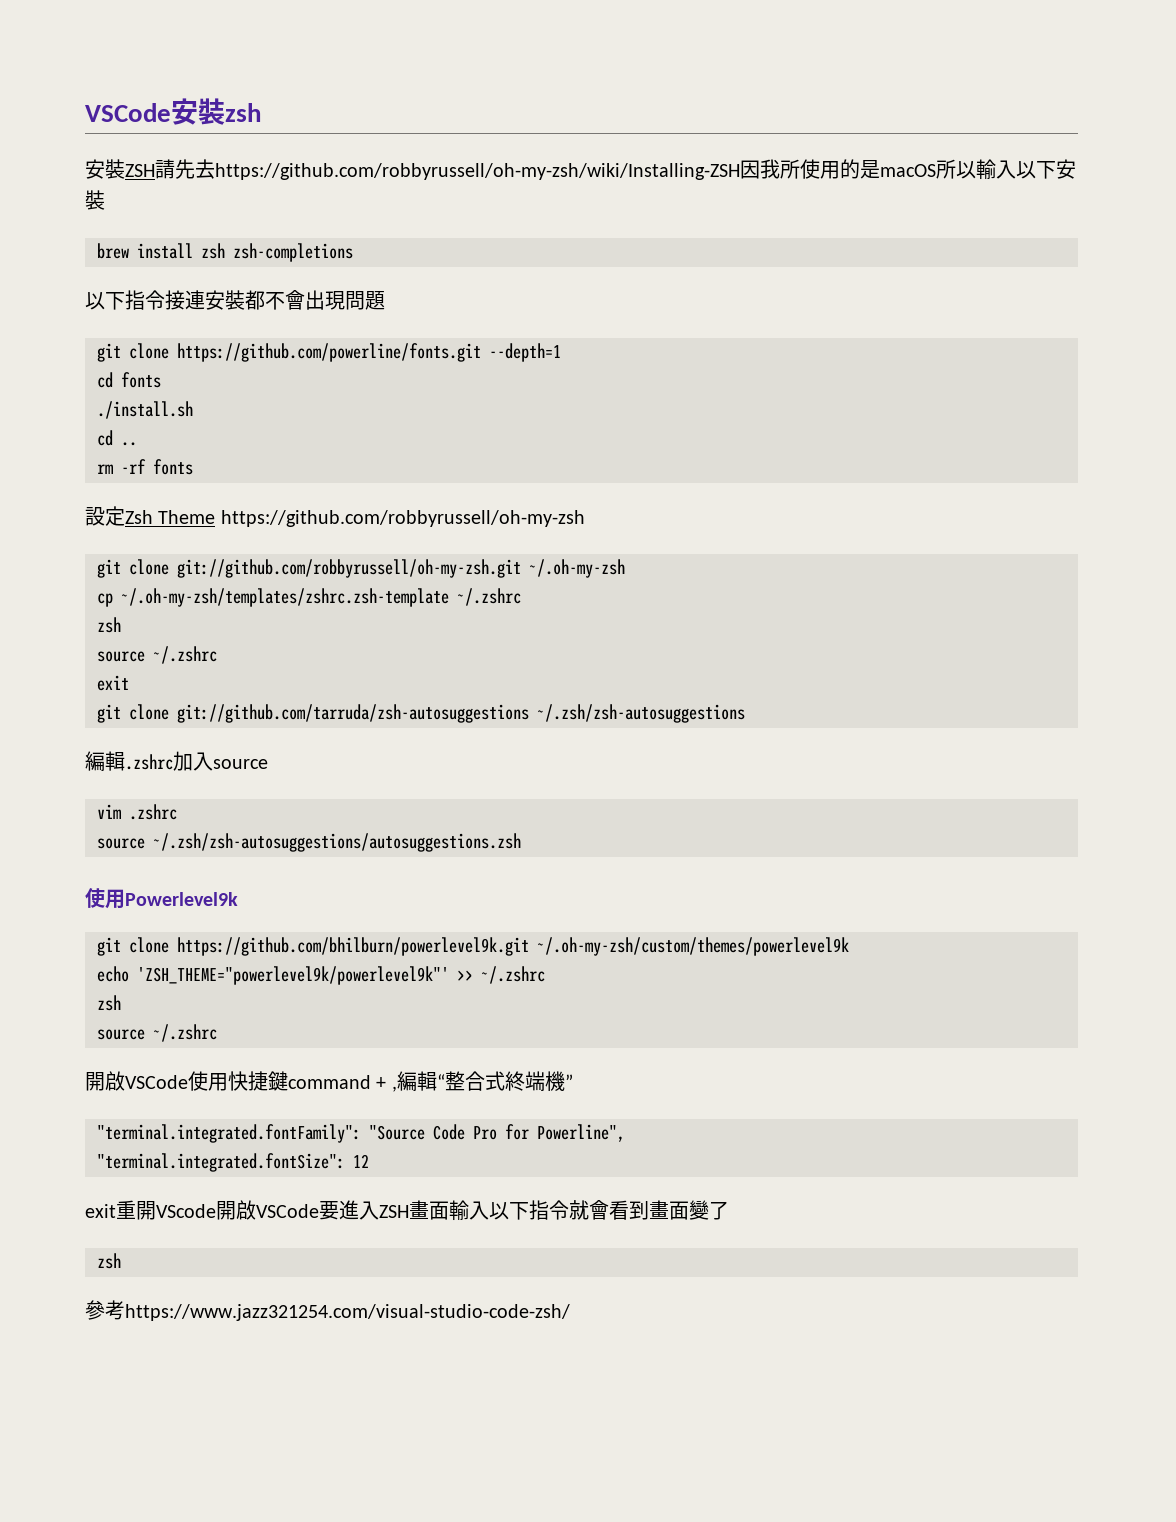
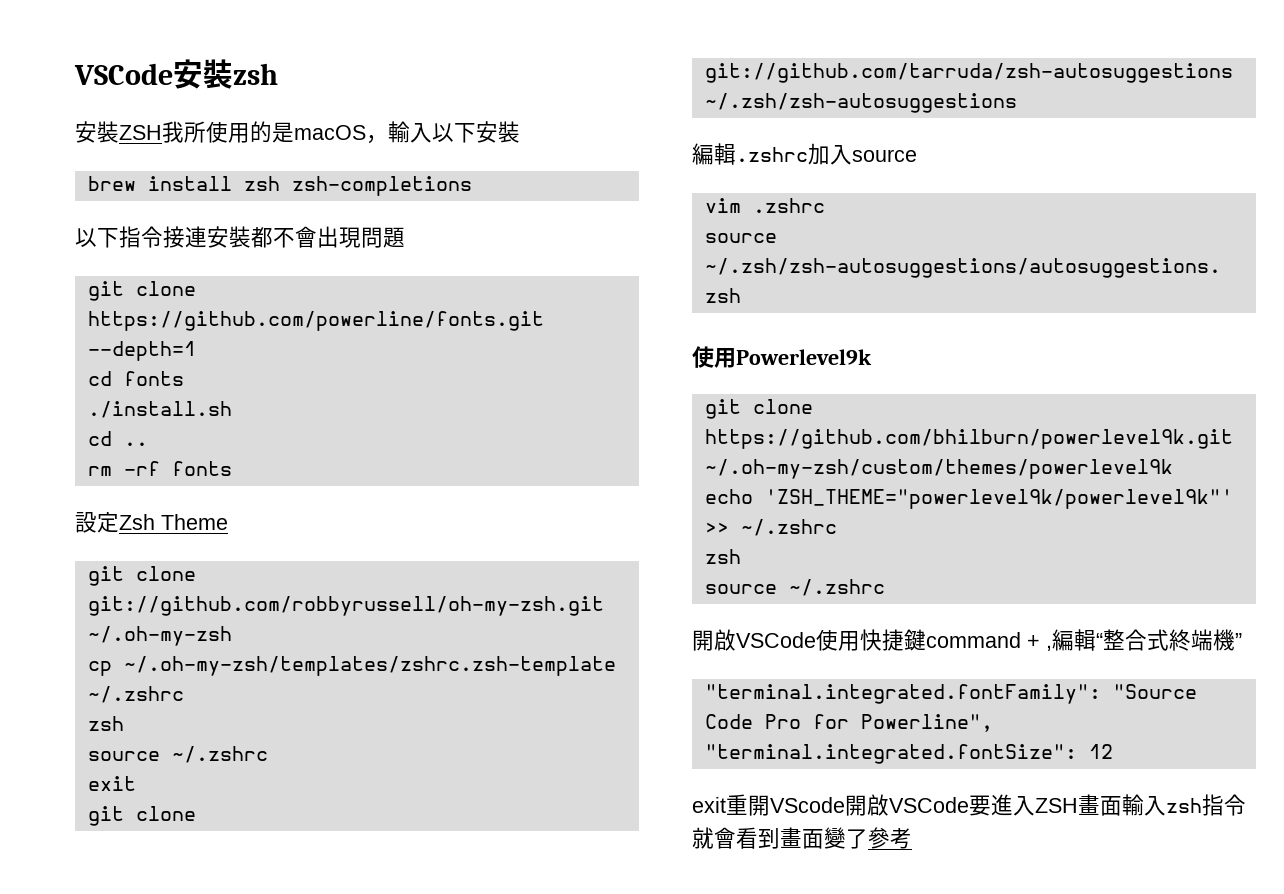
- 安裝ZSH請先去https://github.com/robbyrussell/oh-my-zsh/wiki/Installing-ZSH因我所使用的是macOS所以輸入以下安裝
+ 安裝ZSH我所使用的是macOS，輸入以下安裝
- 設定Zsh Theme https://github.com/robbyrussell/oh-my-zsh
+ 設定Zsh Theme
- exit重開VScode開啟VSCode要進入ZSH畫面輸入以下指令就會看到畫面變了
- zsh
- 參考https://www.jazz321254.com/visual-studio-code-zsh/
+ exit重開VScode開啟VSCode要進入ZSH畫面輸入zsh指令就會看到畫面變了參考

